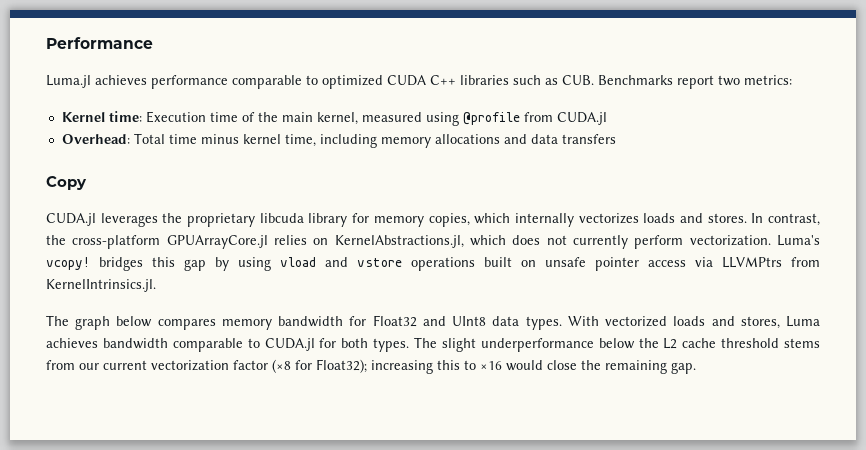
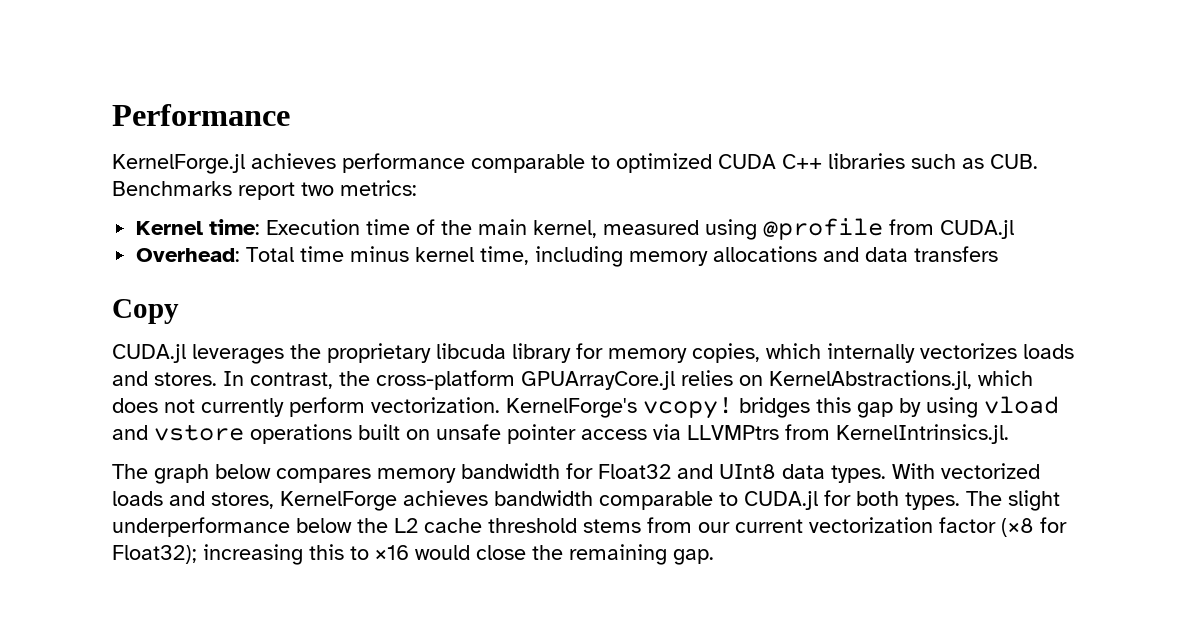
- Luma.jl achieves performance comparable to optimized CUDA C++ libraries such as CUB. Benchmarks report two metrics:
+ KernelForge.jl achieves performance comparable to optimized CUDA C++ libraries such as CUB. Benchmarks report two metrics:
- Luma's vcopy! bridges this gap by using vload and vstore operations built on unsafe pointer access via LLVMPtrs from KernelIntrinsics.jl.
+ KernelForge's vcopy! bridges this gap by using vload and vstore operations built on unsafe pointer access via LLVMPtrs from KernelIntrinsics.jl.
- With vectorized loads and stores, Luma achieves bandwidth comparable to CUDA.jl for both types.
+ With vectorized loads and stores, KernelForge achieves bandwidth comparable to CUDA.jl for both types.

